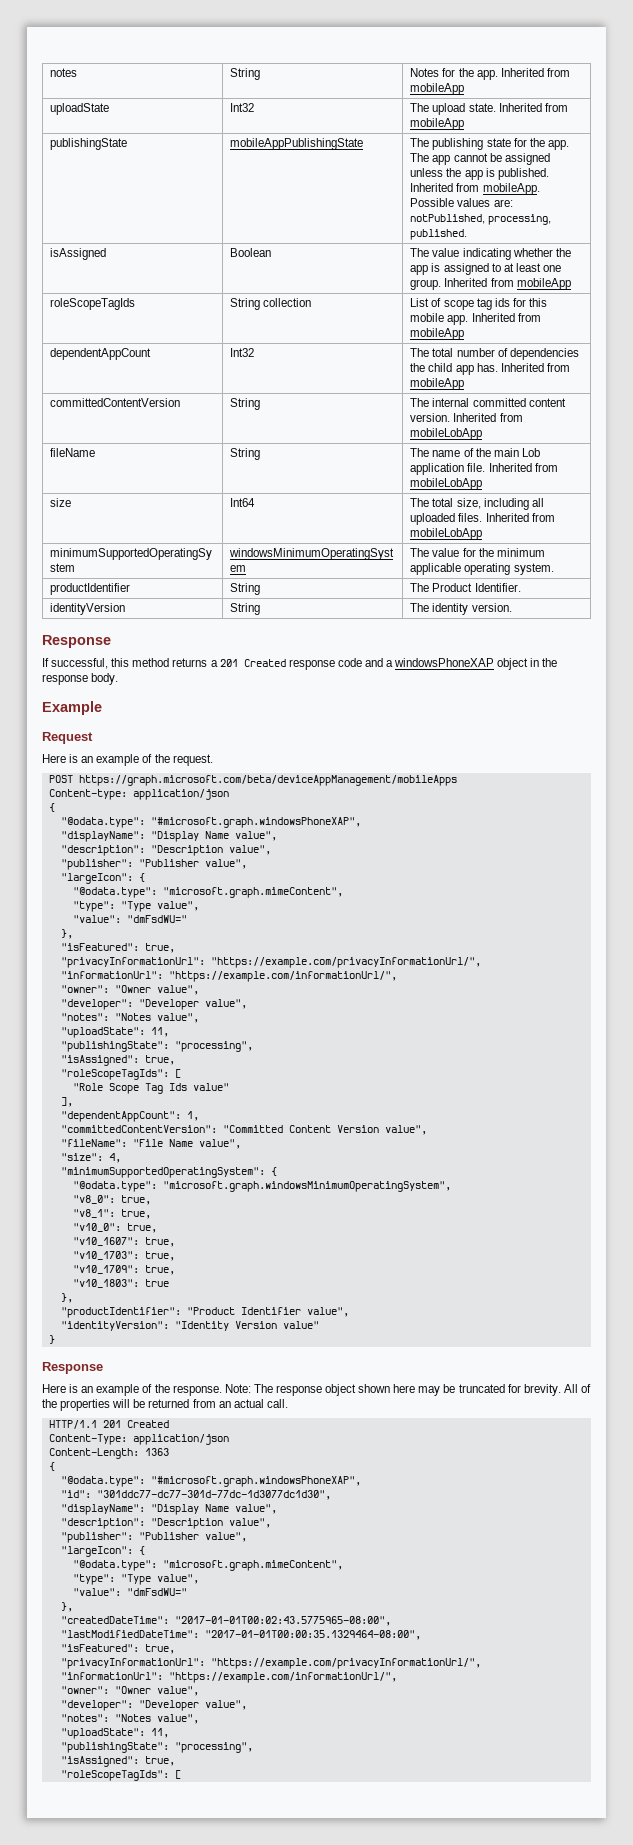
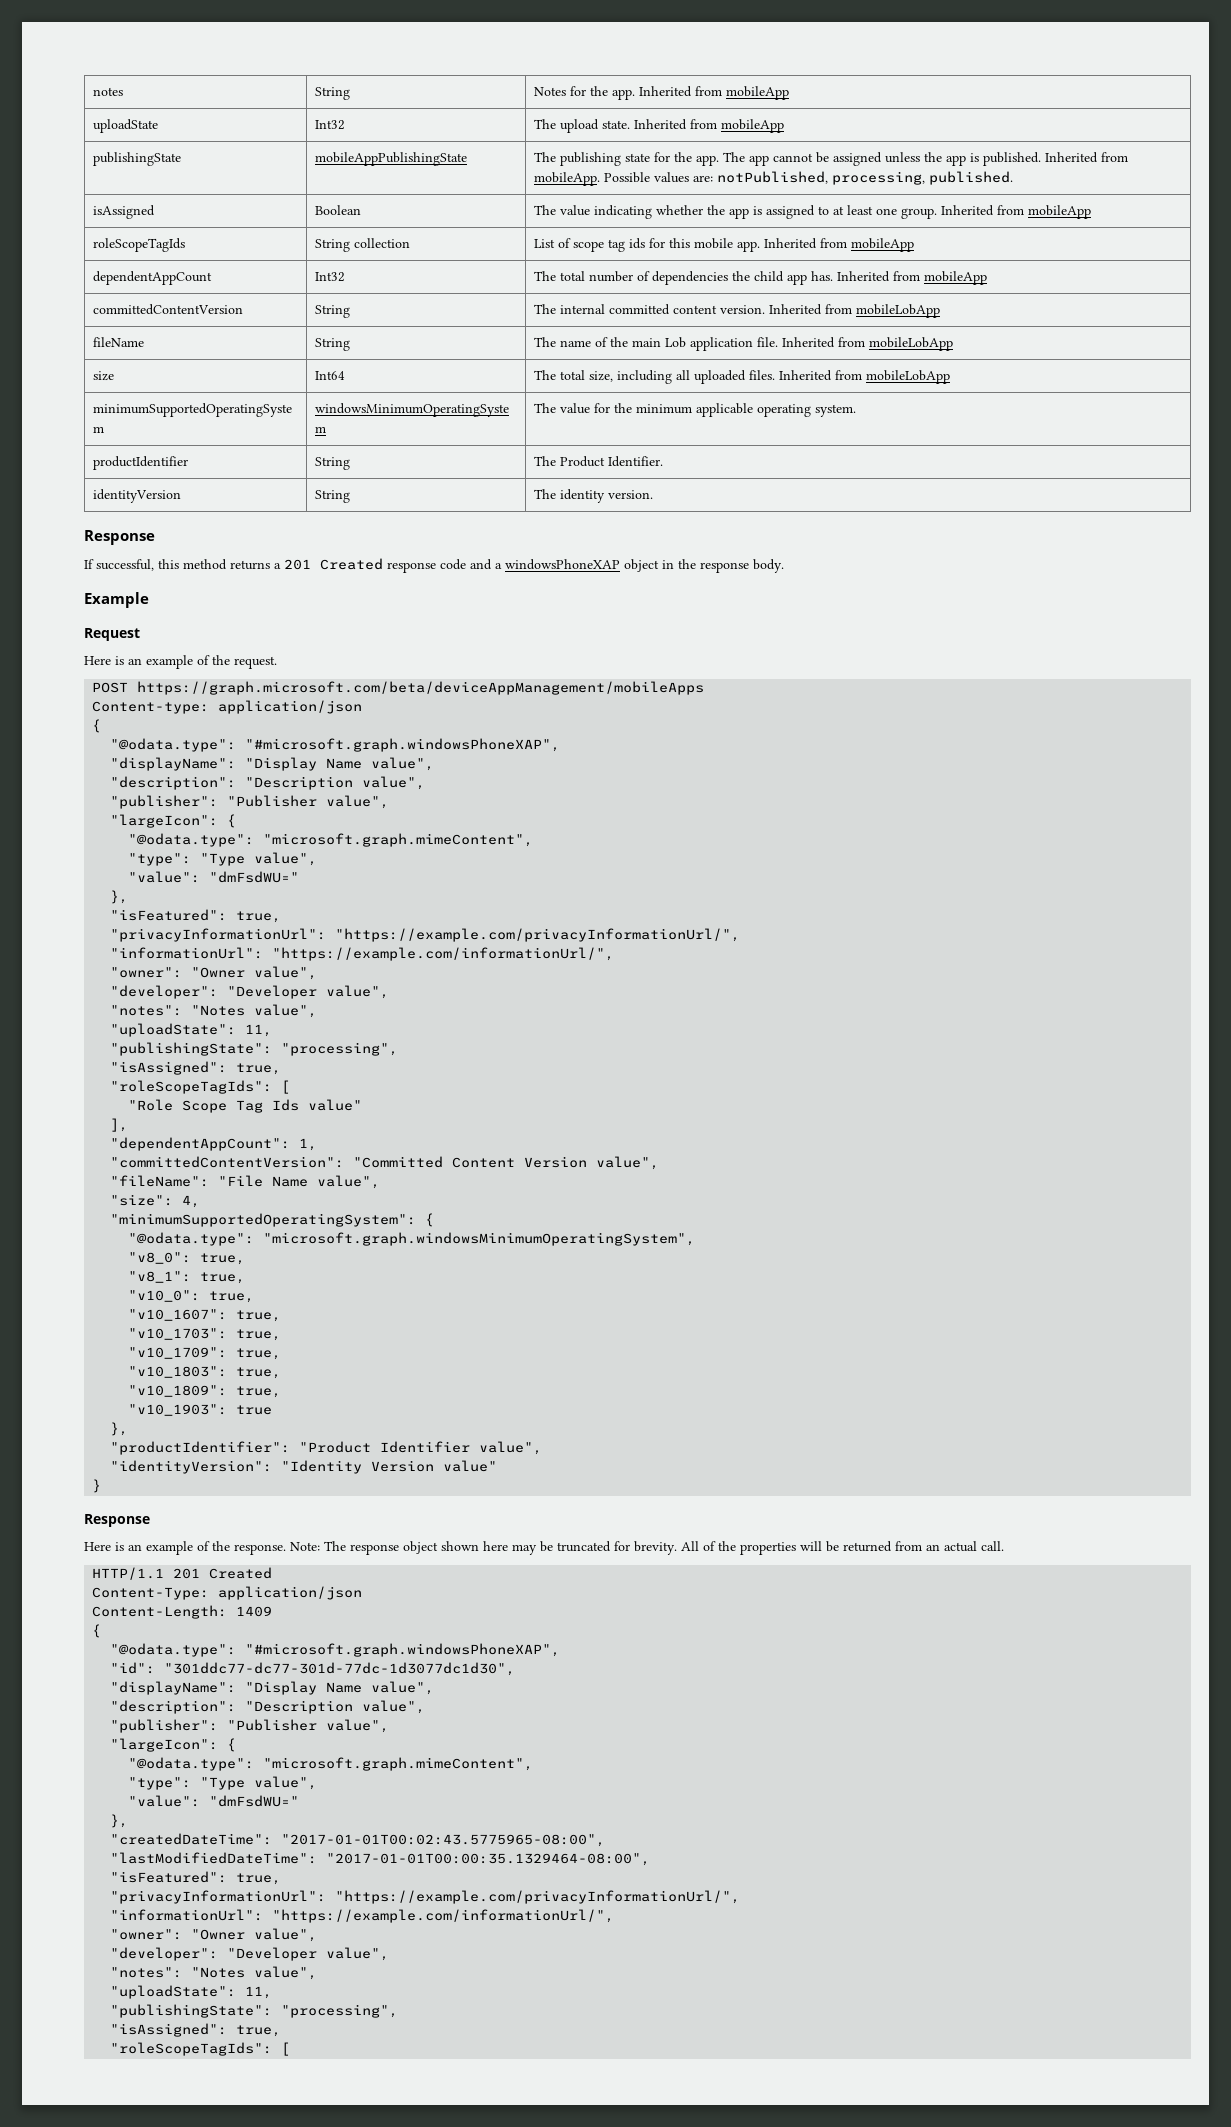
- "v10_1803": true
+ "v10_1803": true,
+ "v10_1809": true,
+ "v10_1903": true
- Content-Length: 1363
+ Content-Length: 1409

